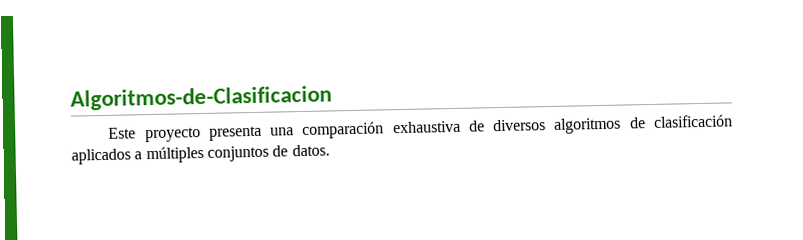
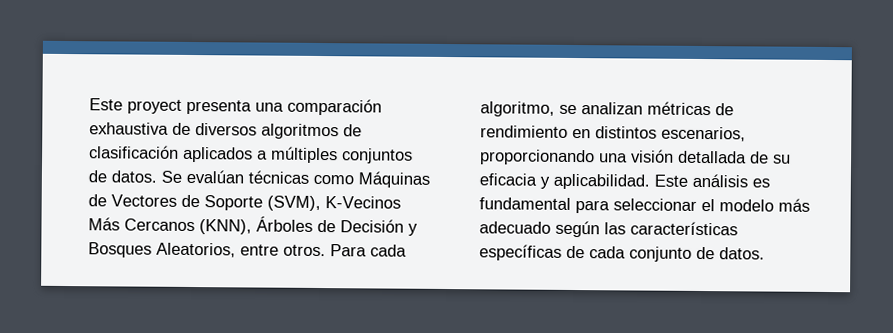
- Algoritmos-de-Clasificacion
- Este proyecto presenta una comparación exhaustiva de diversos algoritmos de clasificación aplicados a múltiples conjuntos de datos.
+ Este proyect presenta una comparación exhaustiva de diversos algoritmos de clasificación aplicados a múltiples conjuntos de datos.
+ Se evalúan técnicas como Máquinas de Vectores de Soporte (SVM), K-Vecinos Más Cercanos (KNN), Árboles de Decisión y Bosques Aleatorios, entre otros. Para cada algoritmo, se analizan métricas de rendimiento en distintos escenarios, proporcionando una visión detallada de su eficacia y aplicabilidad. Este análisis es fundamental para seleccionar el modelo más adecuado según las características específicas de cada conjunto de datos.

